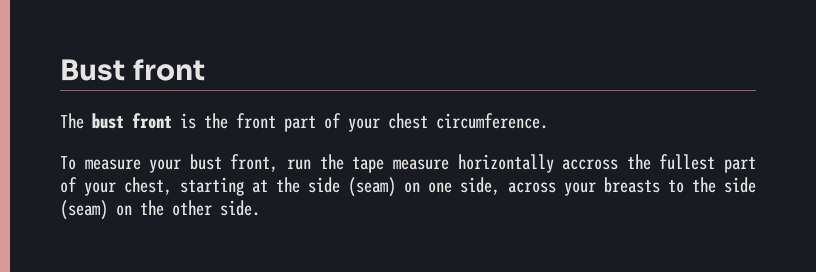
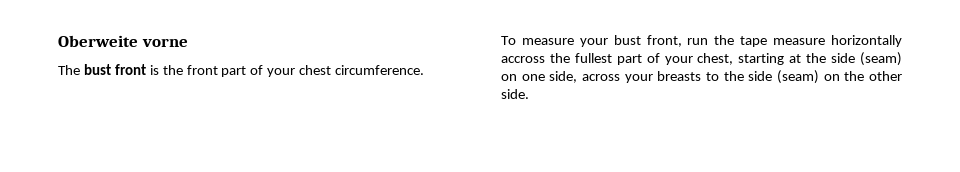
- Bust front
+ Oberweite vorne

